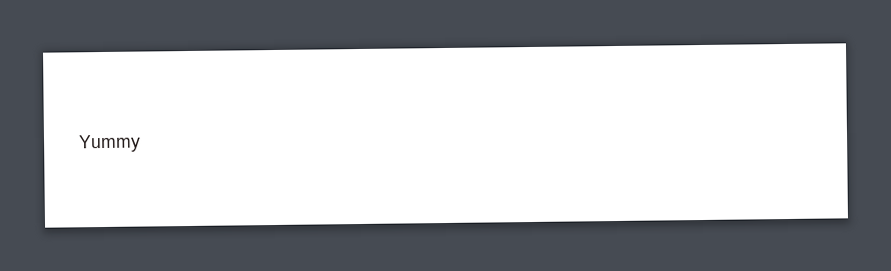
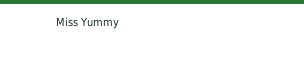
- Yummy
+ Miss Yummy

